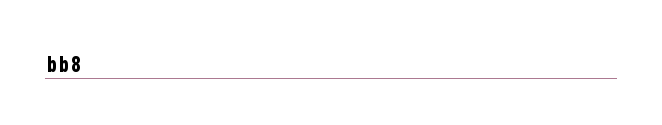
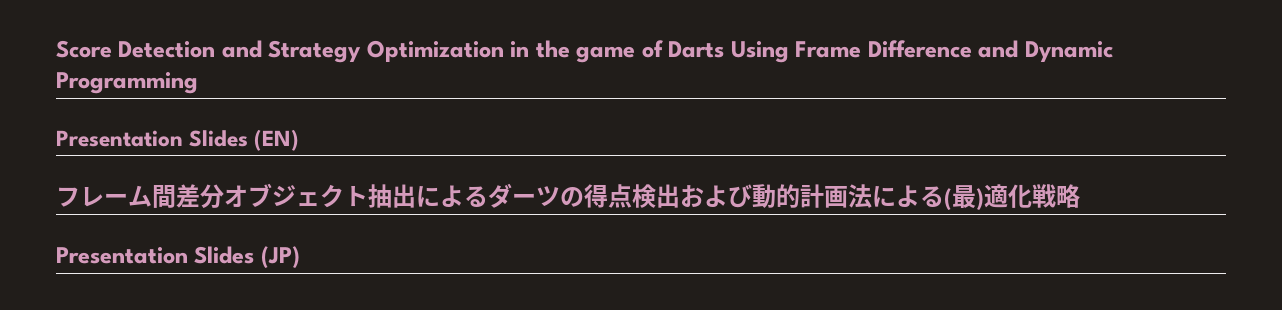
- bb8
+ Score Detection and Strategy Optimization in the game of Darts Using Frame Difference and Dynamic Programming
+ Presentation Slides (EN)
+ フレーム間差分オブジェクト抽出によるダーツの得点検出および動的計画法による(最)適化戦略
+ Presentation Slides (JP)

